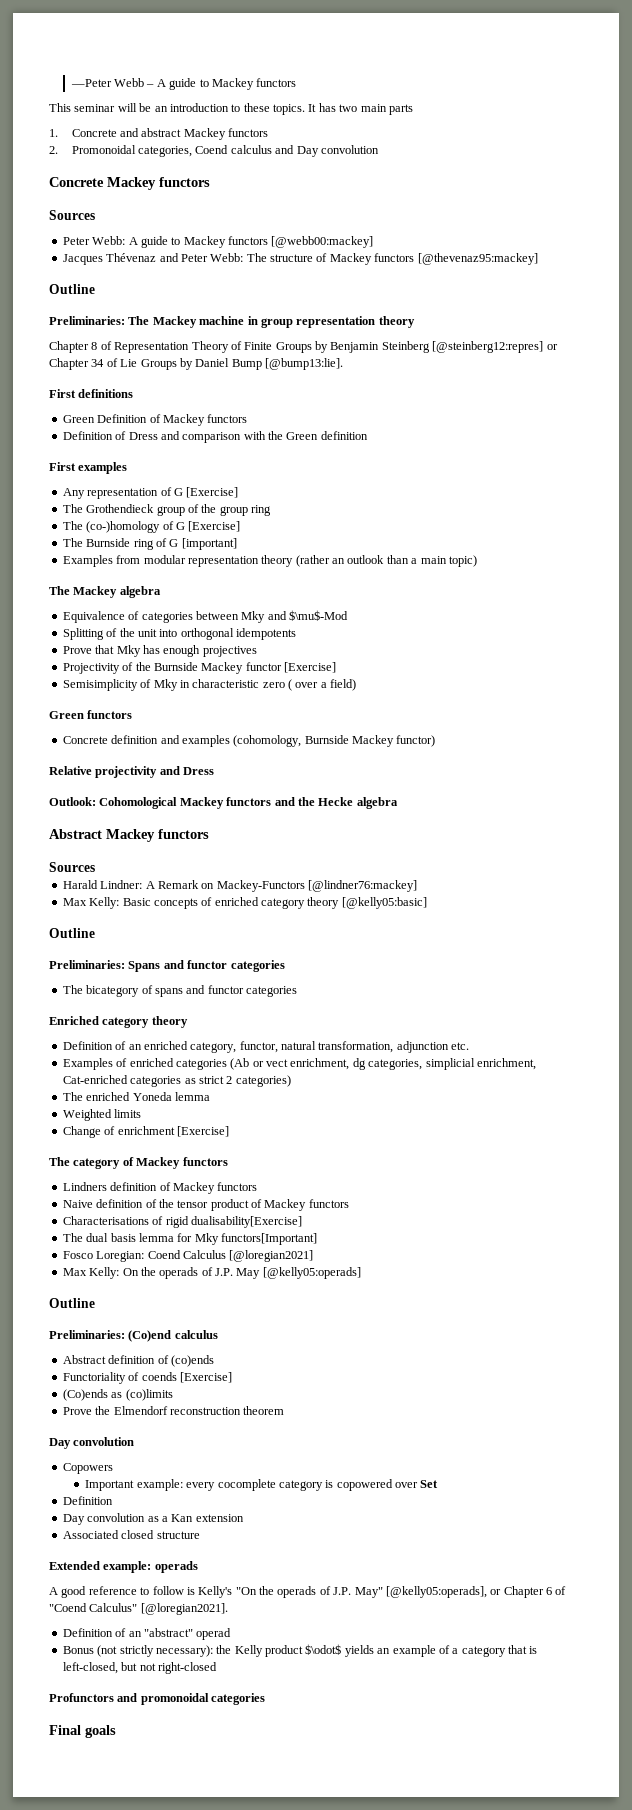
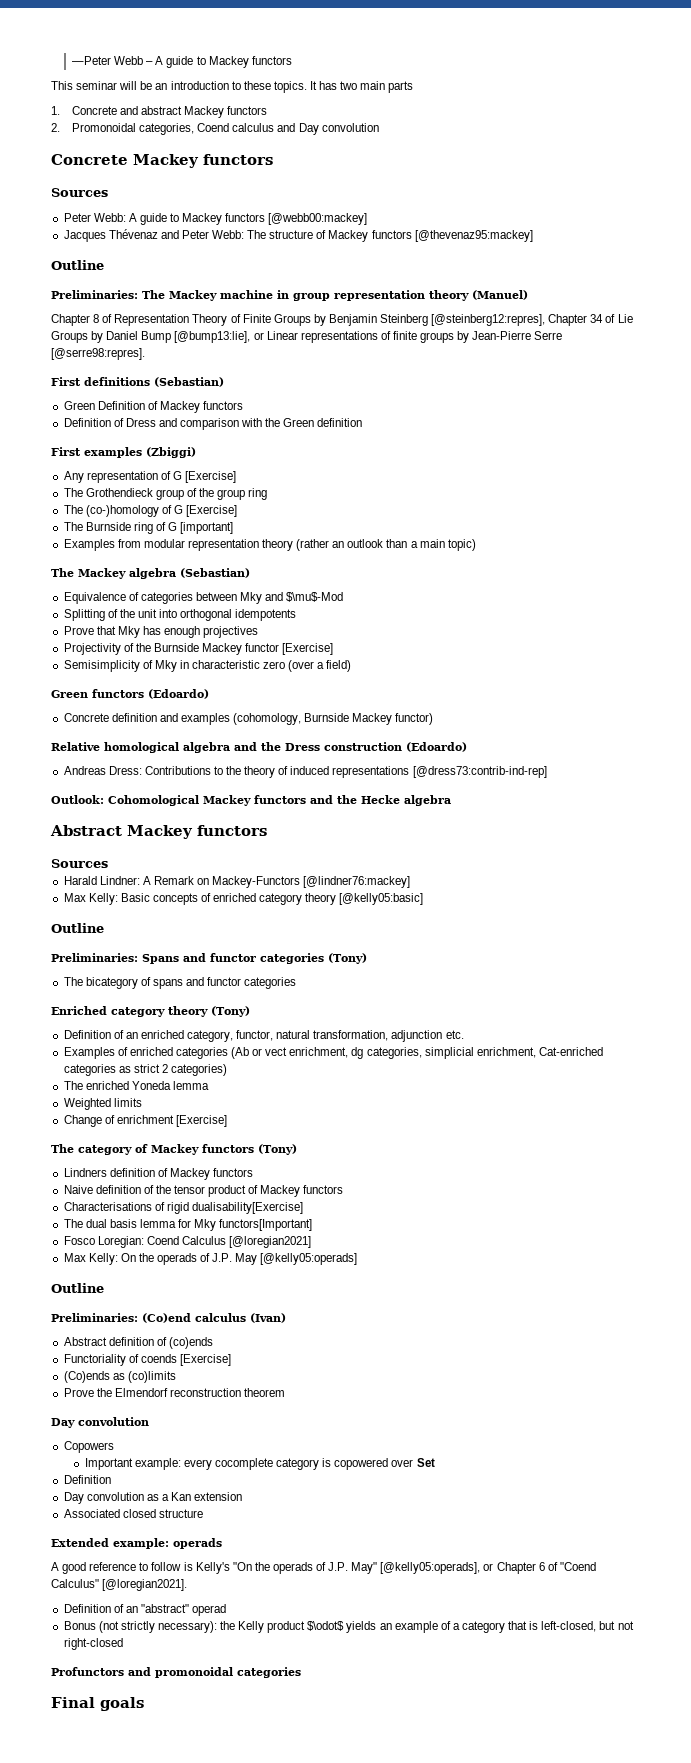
- Preliminaries: The Mackey machine in group representation theory
+ Preliminaries: The Mackey machine in group representation theory (Manuel)
- Chapter 8 of Representation Theory of Finite Groups by Benjamin Steinberg [@steinberg12:repres] or Chapter 34 of Lie Groups by Daniel Bump [@bump13:lie].
+ Chapter 8 of Representation Theory of Finite Groups by Benjamin Steinberg [@steinberg12:repres], Chapter 34 of Lie Groups by Daniel Bump [@bump13:lie], or Linear representations of finite groups by Jean-Pierre Serre [@serre98:repres].
- First definitions
+ First definitions (Sebastian)
- First examples
+ First examples (Zbiggi)
- The Mackey algebra
+ The Mackey algebra (Sebastian)
- Semisimplicity of Mky in characteristic zero ( over a field)
+ Semisimplicity of Mky in characteristic zero (over a field)
- Green functors
+ Green functors (Edoardo)
- Relative projectivity and Dress
+ Relative homological algebra and the Dress construction (Edoardo)
+ Andreas Dress: Contributions to the theory of induced representations [@dress73:contrib-ind-rep]
- Preliminaries: Spans and functor categories
+ Preliminaries: Spans and functor categories (Tony)
- Enriched category theory
+ Enriched category theory (Tony)
- The category of Mackey functors
+ The category of Mackey functors (Tony)
- Preliminaries: (Co)end calculus
+ Preliminaries: (Co)end calculus (Ivan)

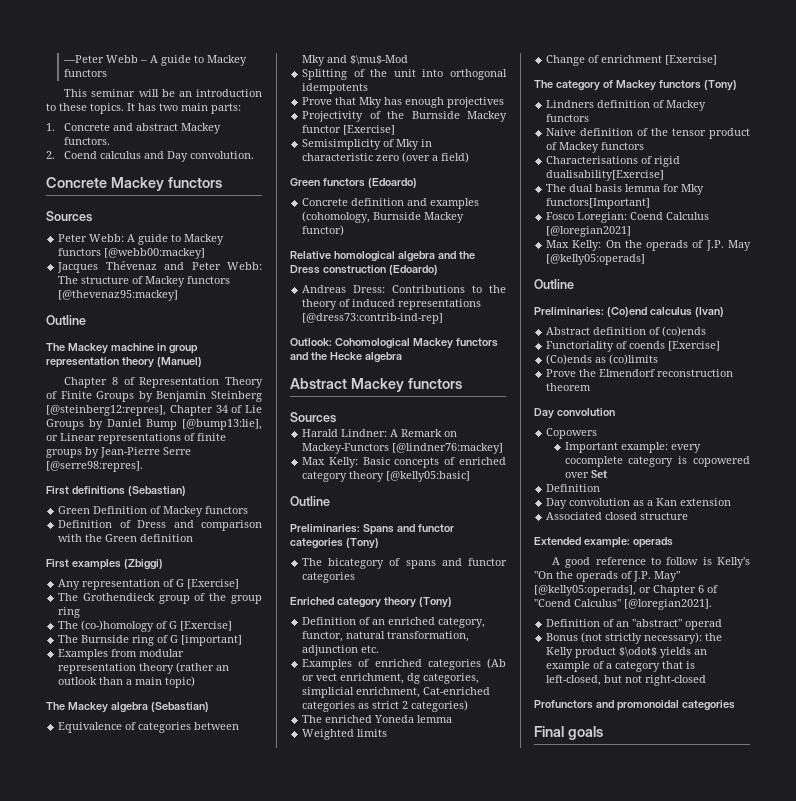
- It has two main parts
+ It has two main parts:
- 1. Concrete and abstract Mackey functors
+ 1. Concrete and abstract Mackey functors.
- 2. Promonoidal categories, Coend calculus and Day convolution
+ 2. Coend calculus and Day convolution.
- Preliminaries: The Mackey machine in group representation theory (Manuel)
+ The Mackey machine in group representation theory (Manuel)

